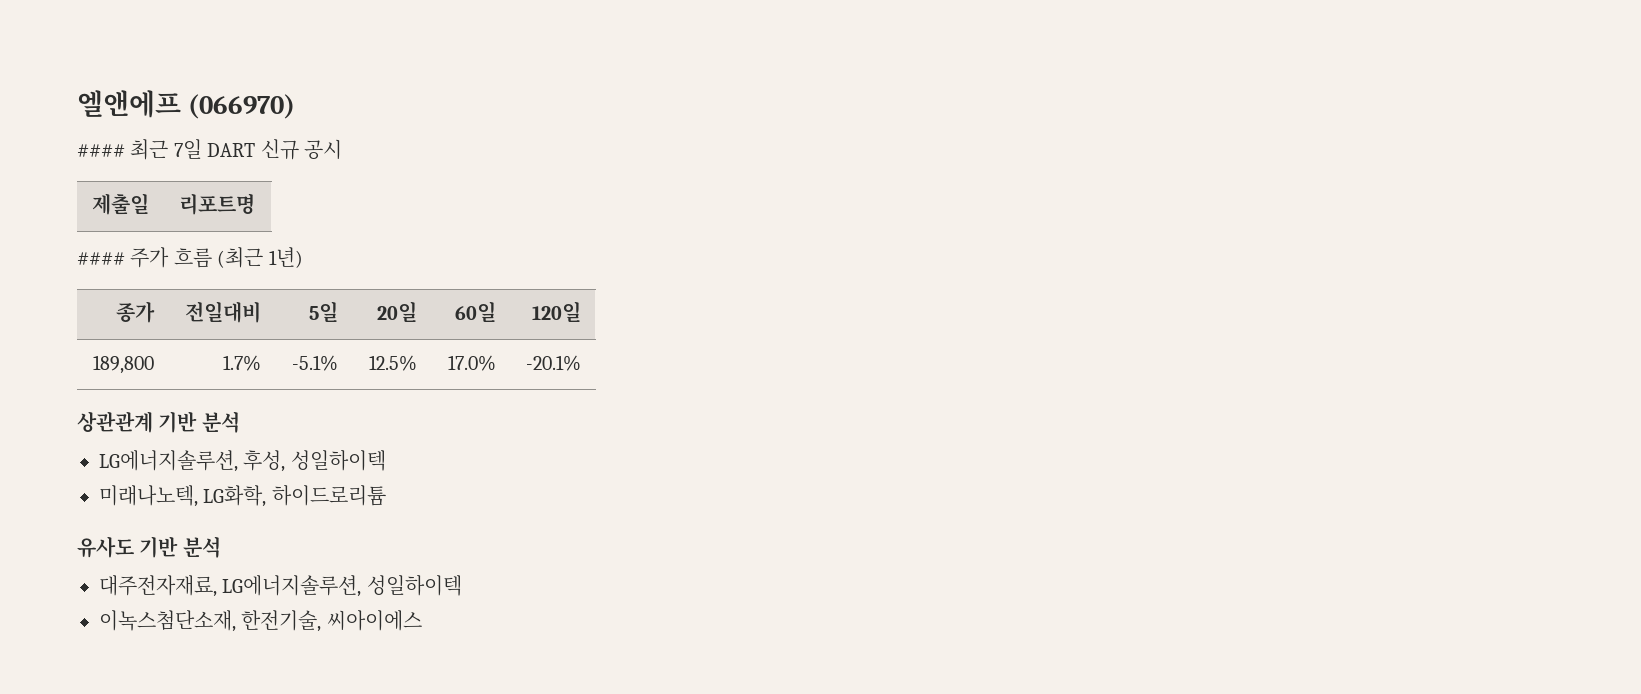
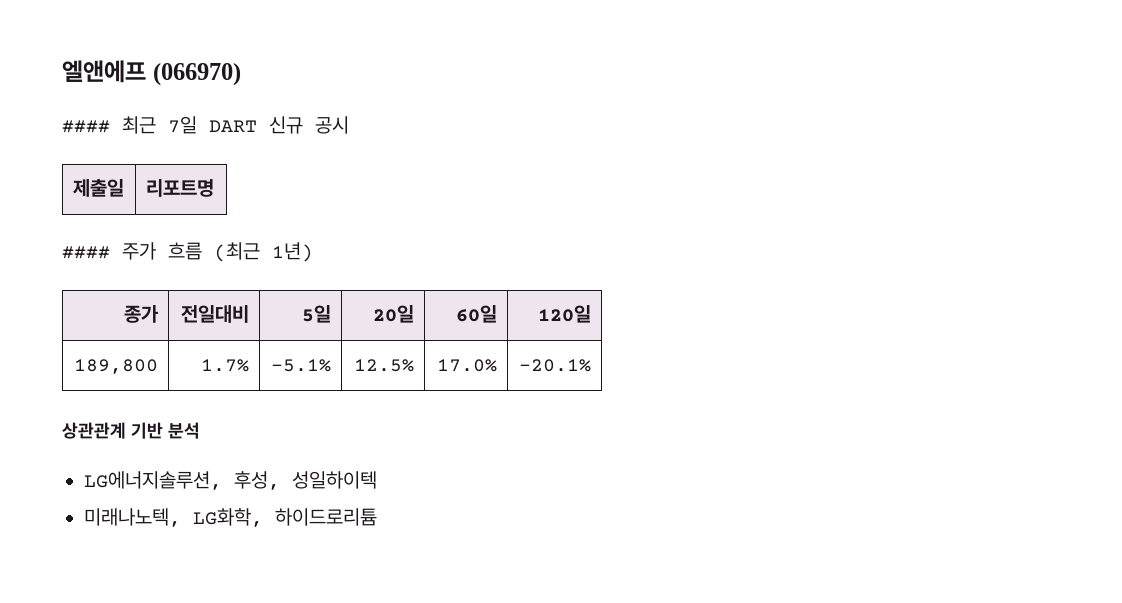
- 유사도 기반 분석
- 대주전자재료, LG에너지솔루션, 성일하이텍
- 이녹스첨단소재, 한전기술, 씨아이에스

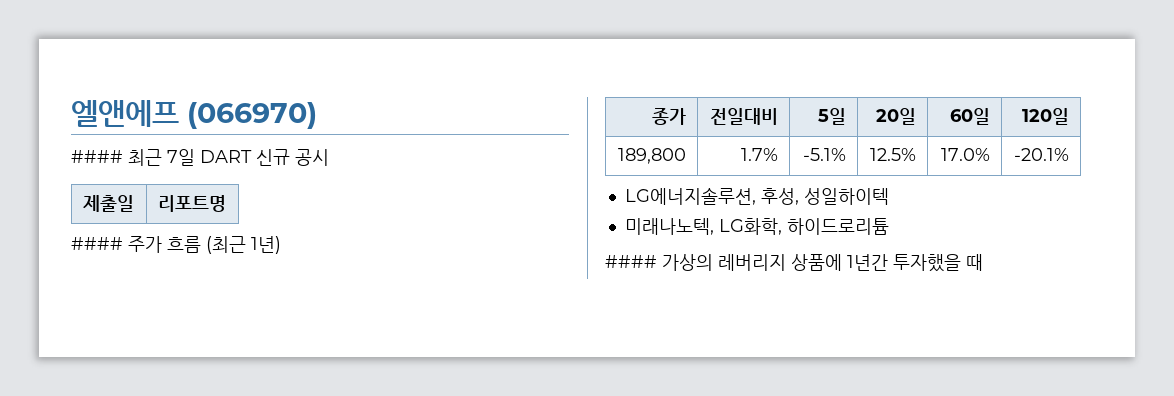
- 상관관계 기반 분석
+ #### 가상의 레버리지 상품에 1년간 투자했을 때

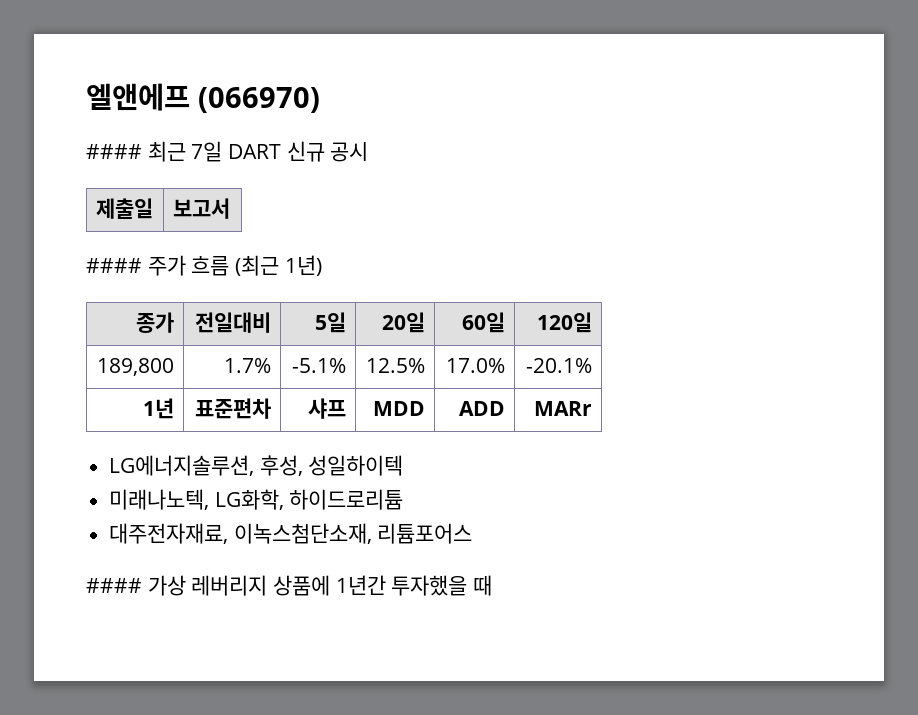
- 제출일 | 리포트명
+ 제출일 | 보고서
+ 1년 | 표준편차 | 샤프 | MDD | ADD | MARr
- #### 가상의 레버리지 상품에 1년간 투자했을 때
+ 대주전자재료, 이녹스첨단소재, 리튬포어스
+ #### 가상 레버리지 상품에 1년간 투자했을 때

